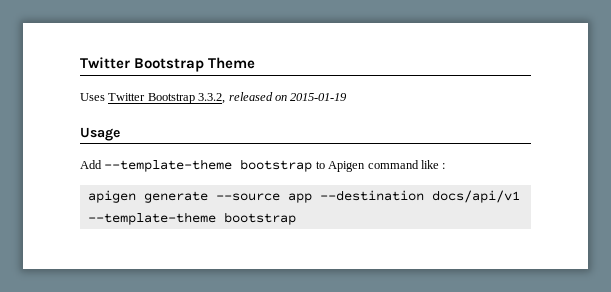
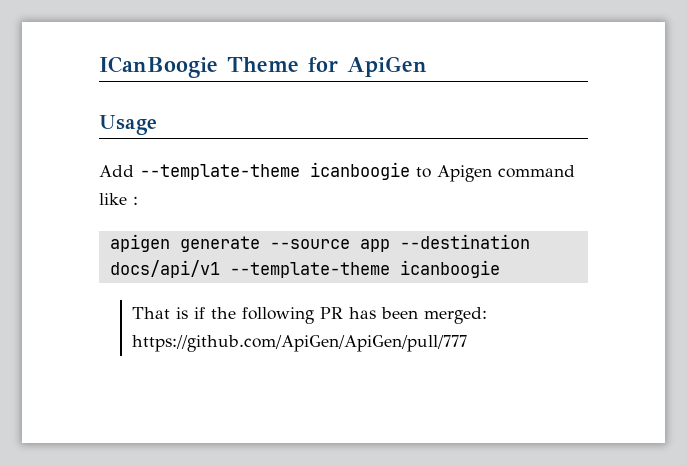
- Twitter Bootstrap Theme
- Uses Twitter Bootstrap 3.3.2, released on 2015-01-19
+ ICanBoogie Theme for ApiGen
- Add --template-theme bootstrap to Apigen command like :
+ Add --template-theme icanboogie to Apigen command like :
- apigen generate --source app --destination docs/api/v1 --template-theme bootstrap
+ apigen generate --source app --destination docs/api/v1 --template-theme icanboogie
+ That is if the following PR has been merged: https://github.com/ApiGen/ApiGen/pull/777

